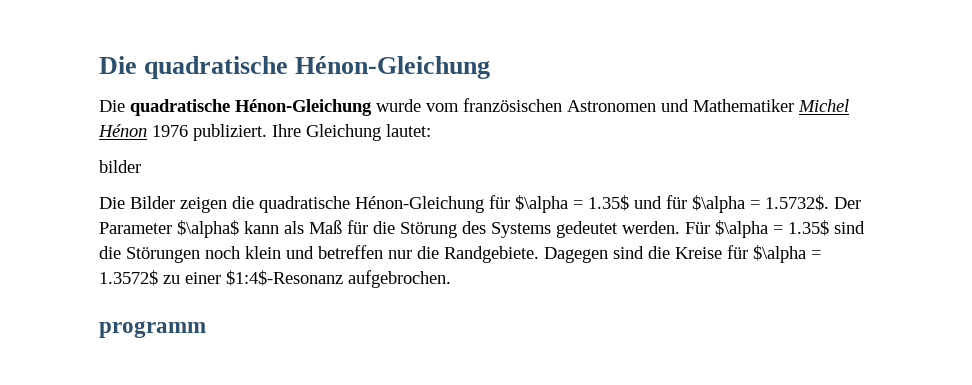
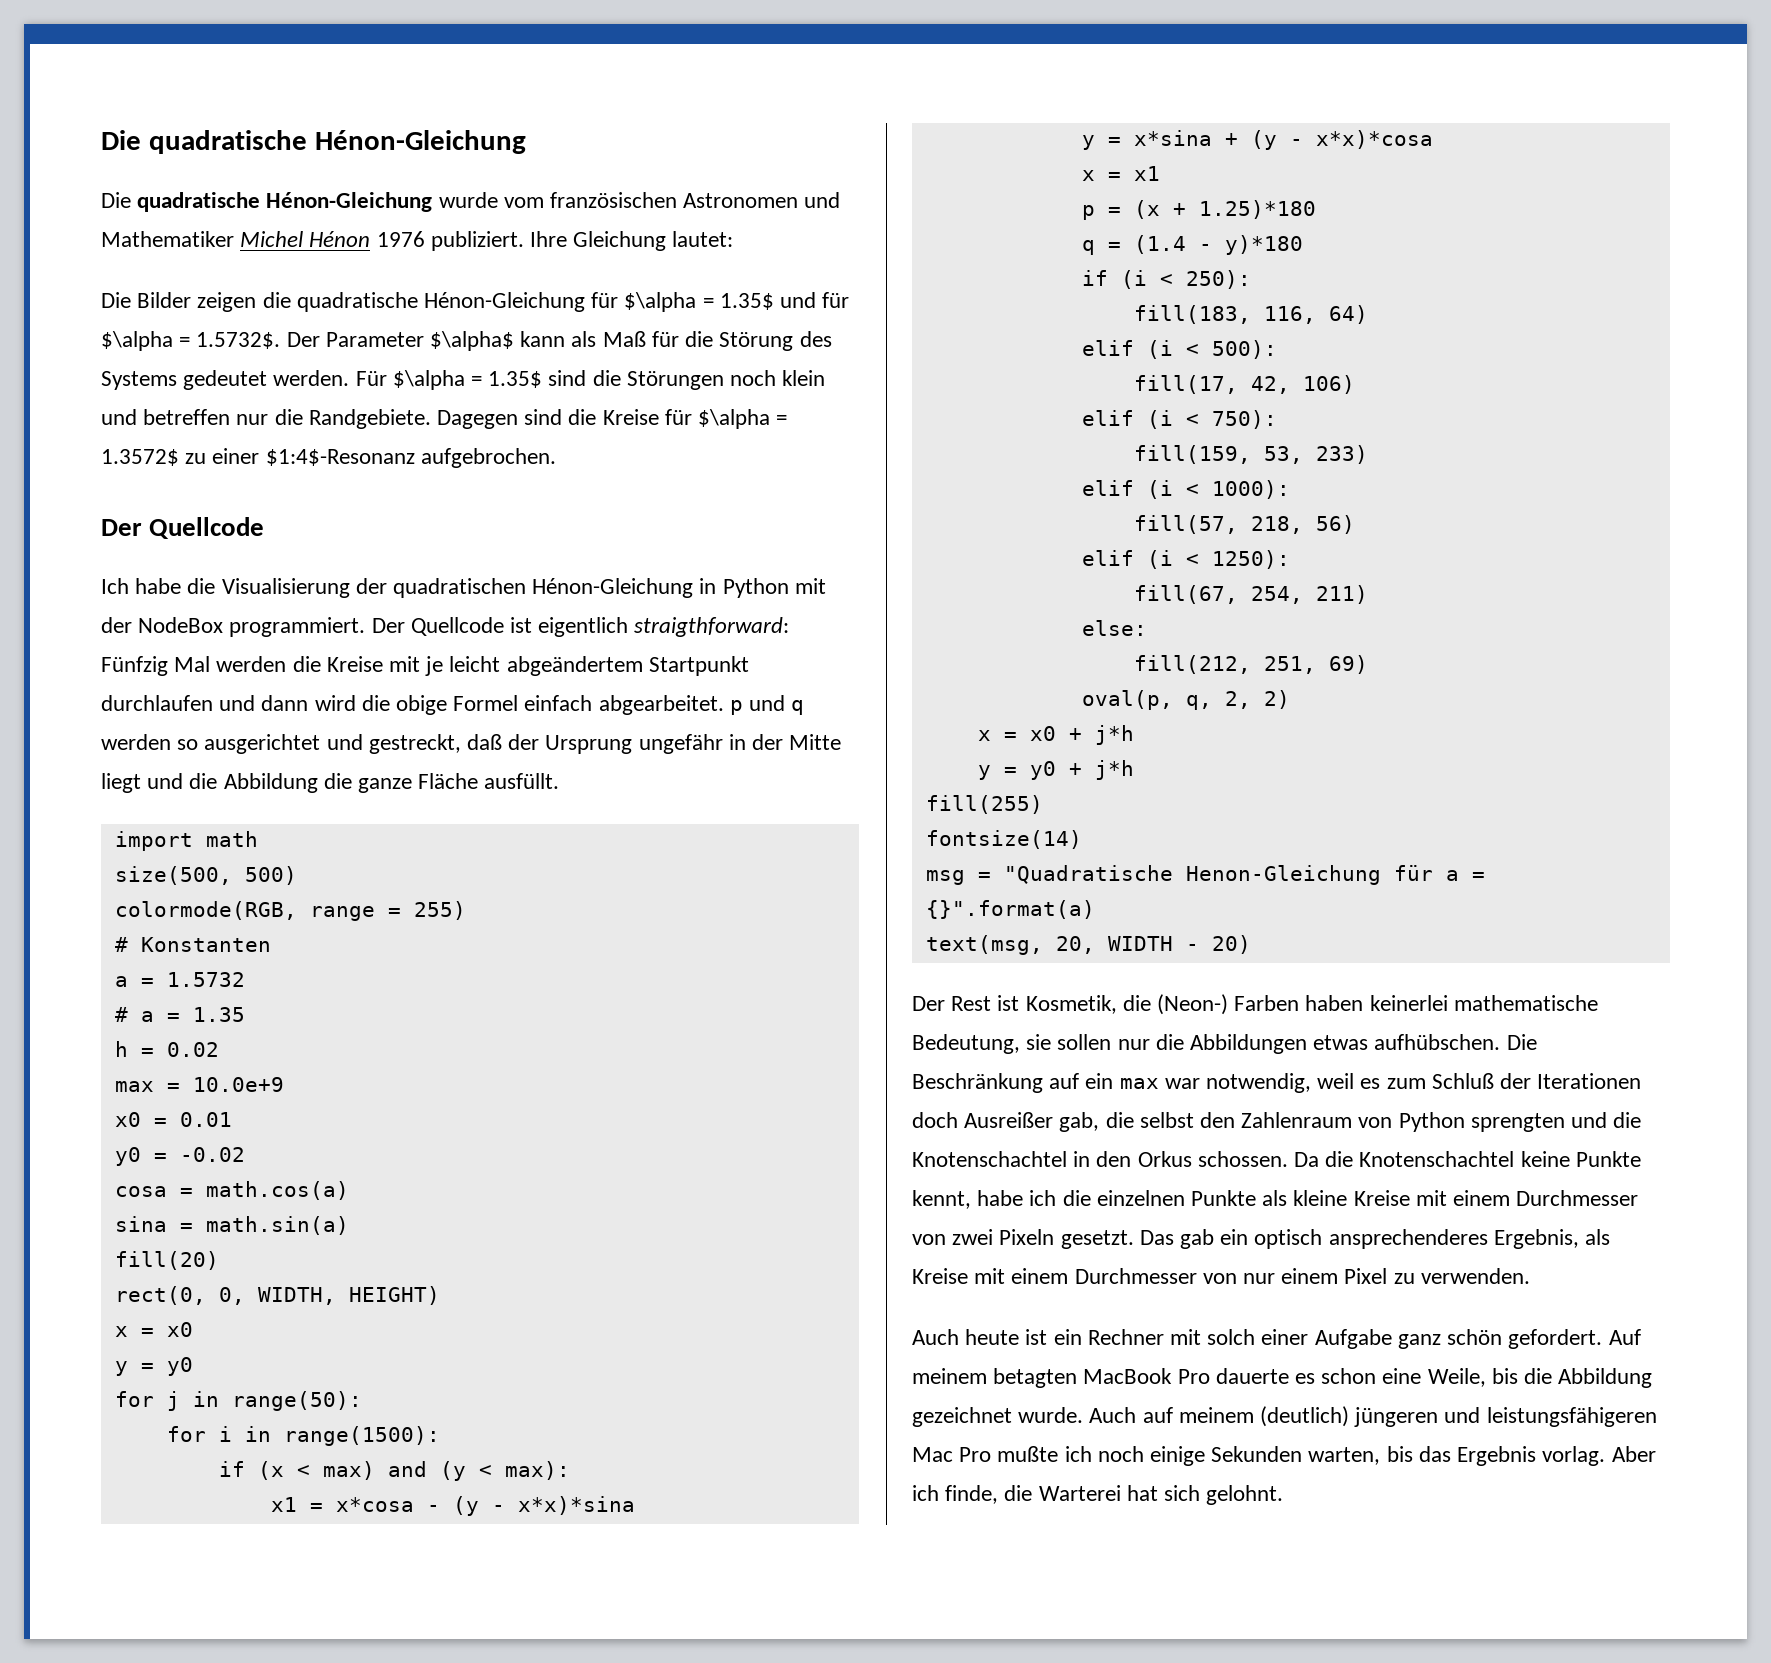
- bilder
  Dagegen sind die Kreise für $\alpha = 1.3572$ zu einer $1:4$-Resonanz aufgebrochen.
- programm
+ Der Quellcode
+ Ich habe die Visualisierung der quadratischen Hénon-Gleichung in Python mit der NodeBox programmiert. Der Quellcode ist eigentlich straigthforward: Fünfzig Mal werden die Kreise mit je leicht abgeändertem Startpunkt durchlaufen und dann wird die obige Formel einfach abgearbeitet. p und q werden so ausgerichtet und gestreckt, daß der Ursprung ungefähr in der Mitte liegt und die Abbildung die ganze Fläche ausfüllt.
+ import math
+ size(500, 500)
+ colormode(RGB, range = 255)
+ # Konstanten
+ a = 1.5732
+ # a = 1.35
+ h = 0.02
+ max = 10.0e+9
+ x0 = 0.01
+ y0 = -0.02
+ cosa = math.cos(a)
+ sina = math.sin(a)
+ fill(20)
+ rect(0, 0, WIDTH, HEIGHT)
+ x = x0
+ y = y0
+ for j in range(50):
+ for i in range(1500):
+ if (x < max) and (y < max):
+ x1 = x*cosa - (y - x*x)*sina
+ y = x*sina + (y - x*x)*cosa
+ x = x1
+ p = (x + 1.25)*180
+ q = (1.4 - y)*180
+ if (i < 250):
+ fill(183, 116, 64)
+ elif (i < 500):
+ fill(17, 42, 106)
+ elif (i < 750):
+ fill(159, 53, 233)
+ elif (i < 1000):
+ fill(57, 218, 56)
+ elif (i < 1250):
+ fill(67, 254, 211)
+ else:
+ fill(212, 251, 69)
+ oval(p, q, 2, 2)
+ x = x0 + j*h
+ y = y0 + j*h
+ fill(255)
+ fontsize(14)
+ msg = "Quadratische Henon-Gleichung für a = {}".format(a)
+ text(msg, 20, WIDTH - 20)
+ Der Rest ist Kosmetik, die (Neon-) Farben haben keinerlei mathematische Bedeutung, sie sollen nur die Abbildungen etwas aufhübschen. Die Beschränkung auf ein max war notwendig, weil es zum Schluß der Iterationen doch Ausreißer gab, die selbst den Zahlenraum von Python sprengten und die Knotenschachtel in den Orkus schossen. Da die Knotenschachtel keine Punkte kennt, habe ich die einzelnen Punkte als kleine Kreise mit einem Durchmesser von zwei Pixeln gesetzt. Das gab ein optisch ansprechenderes Ergebnis, als Kreise mit einem Durchmesser von nur einem Pixel zu verwenden.
+ Auch heute ist ein Rechner mit solch einer Aufgabe ganz schön gefordert. Auf meinem betagten MacBook Pro dauerte es schon eine Weile, bis die Abbildung gezeichnet wurde. Auch auf meinem (deutlich) jüngeren und leistungsfähigeren Mac Pro mußte ich noch einige Sekunden warten, bis das Ergebnis vorlag. Aber ich finde, die Warterei hat sich gelohnt.

